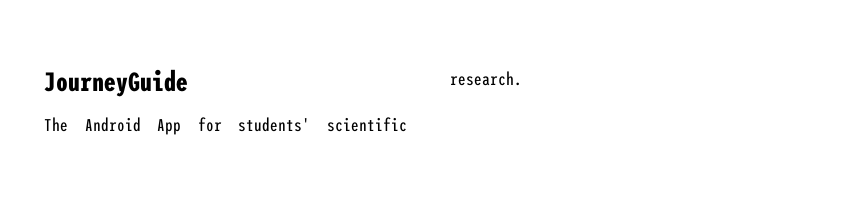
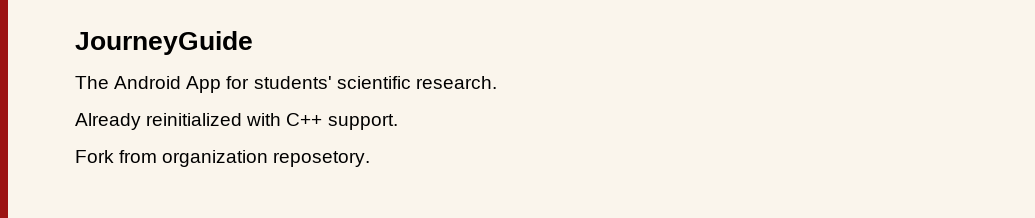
+ Already reinitialized with C++ support.
+ Fork from organization reposetory.

